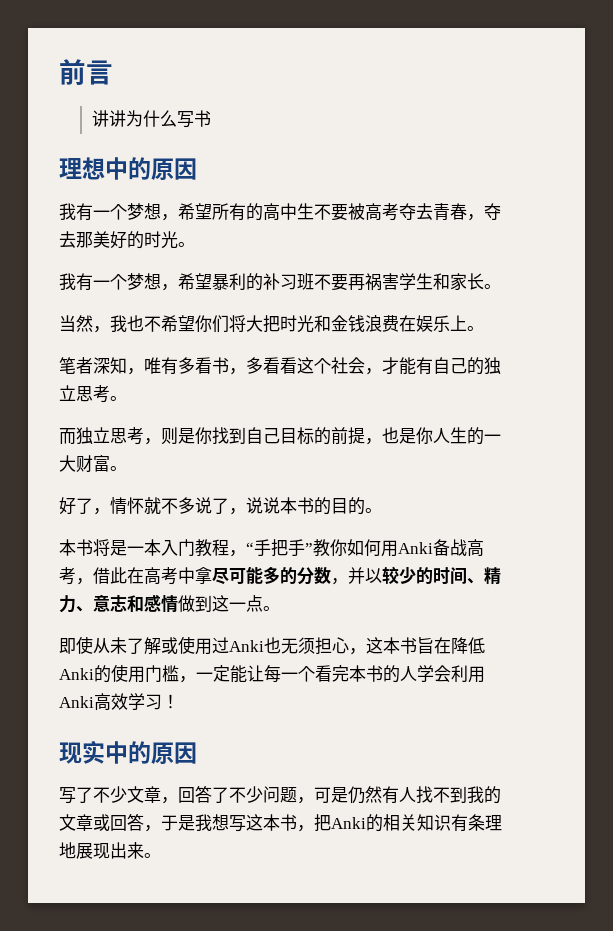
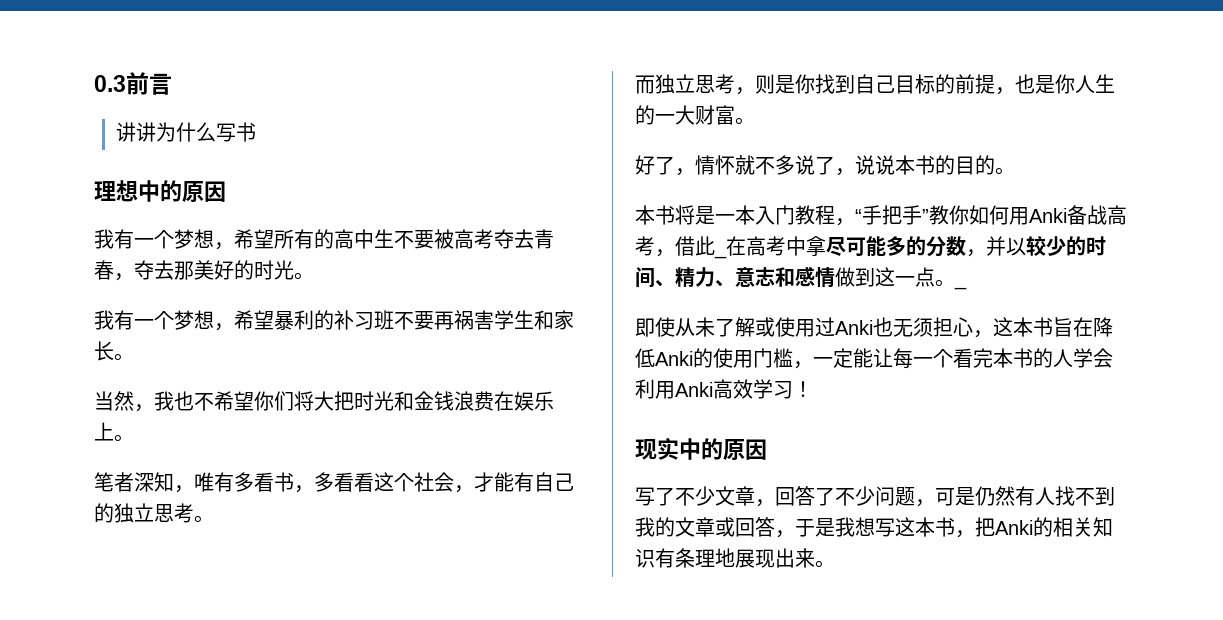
- 前言
+ 0.3前言
- 本书将是一本入门教程，“手把手”教你如何用Anki备战高考，借此在高考中拿尽可能多的分数，并以较少的时间、精力、意志和感情做到这一点。
+ 本书将是一本入门教程，“手把手”教你如何用Anki备战高考，借此_在高考中拿尽可能多的分数，并以较少的时间、精力、意志和感情做到这一点。_

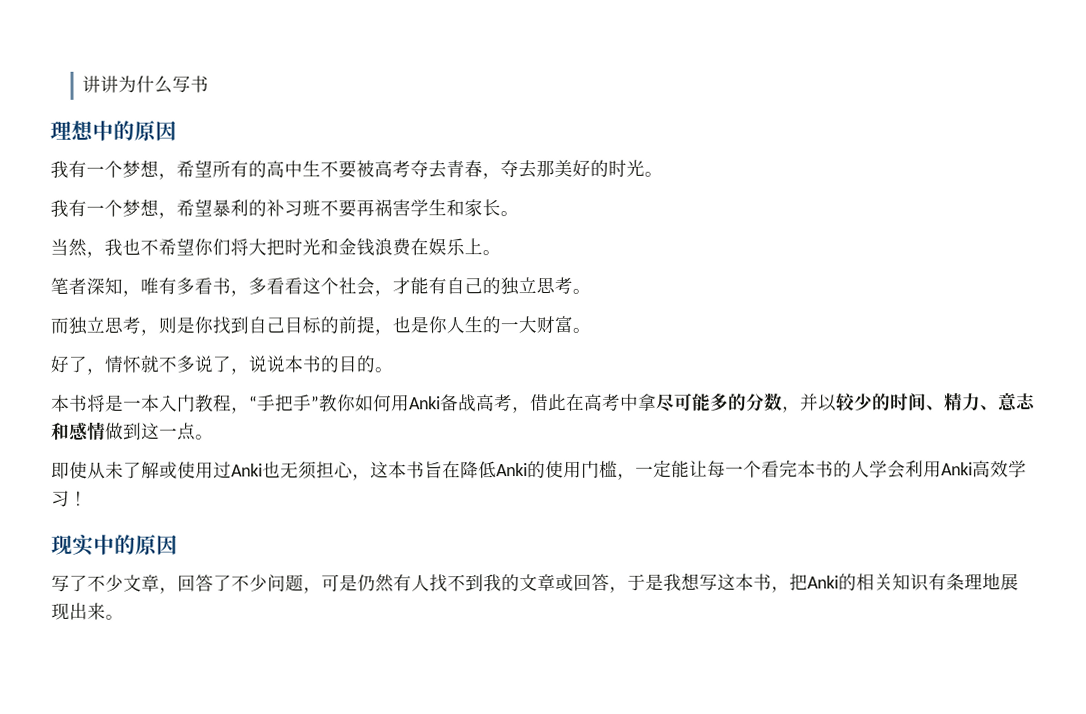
- 0.3前言
- 本书将是一本入门教程，“手把手”教你如何用Anki备战高考，借此_在高考中拿尽可能多的分数，并以较少的时间、精力、意志和感情做到这一点。_
+ 本书将是一本入门教程，“手把手”教你如何用Anki备战高考，借此在高考中拿尽可能多的分数，并以较少的时间、精力、意志和感情做到这一点。

